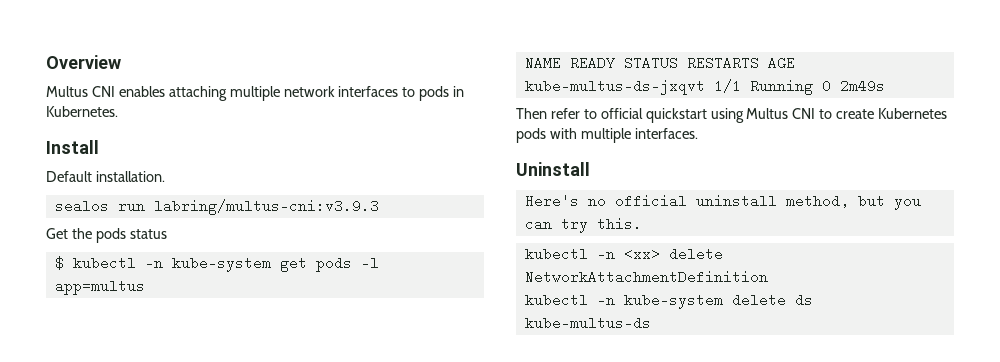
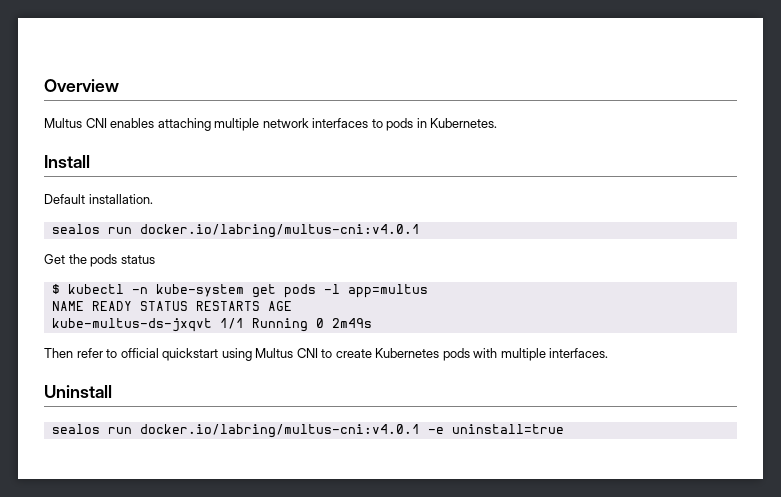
  Default installation.
- sealos run labring/multus-cni:v3.9.3
+ sealos run docker.io/labring/multus-cni:v4.0.1
- Here's no official uninstall method, but you can try this.
- kubectl -n <xx> delete NetworkAttachmentDefinition
- kubectl -n kube-system delete ds kube-multus-ds
+ sealos run docker.io/labring/multus-cni:v4.0.1 -e uninstall=true

